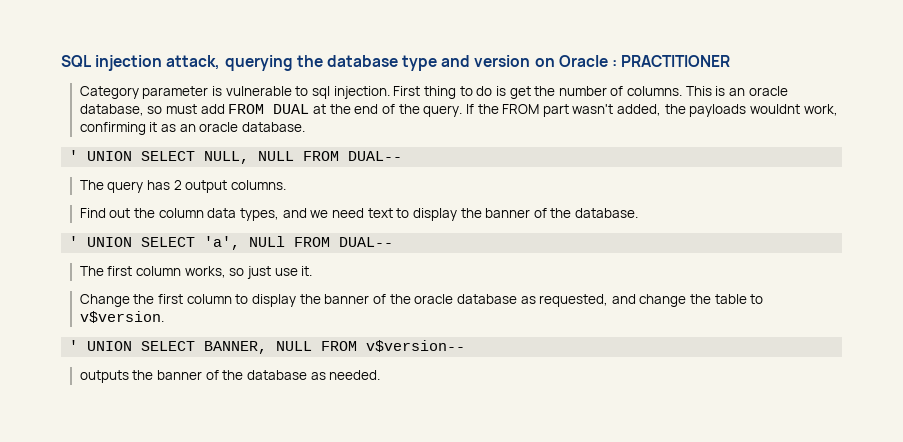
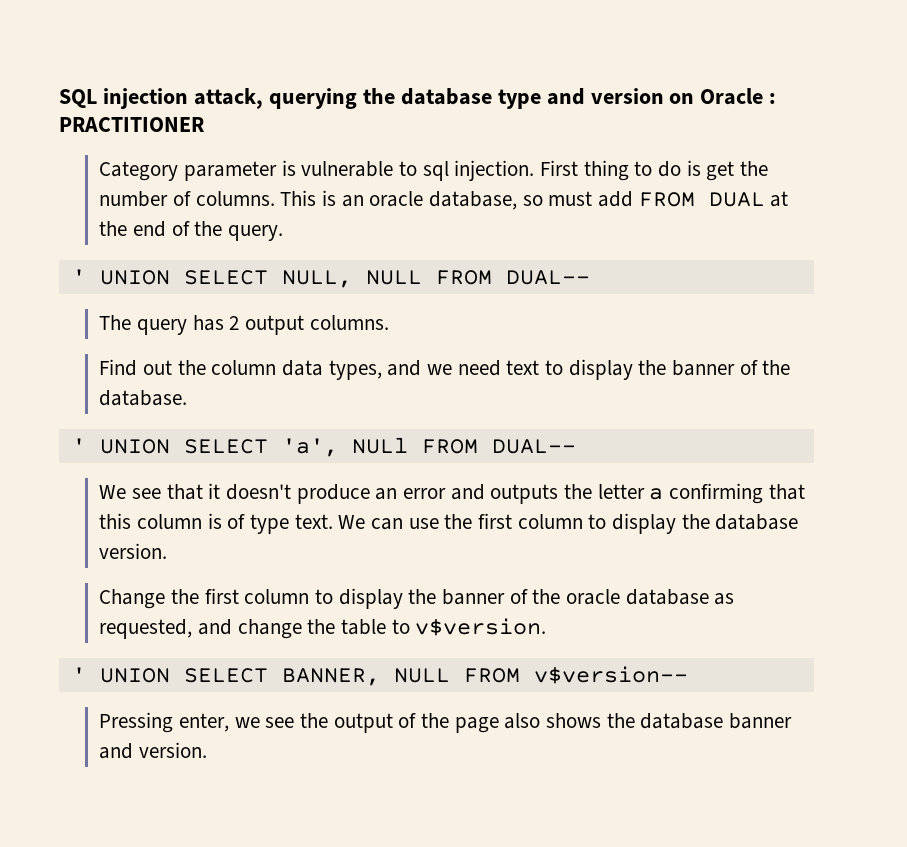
- If the FROM part wasn't added, the payloads wouldnt work, confirming it as an oracle database.
- The first column works, so just use it.
+ We see that it doesn't produce an error and outputs the letter a confirming that this column is of type text. We can use the first column to display the database version.
- outputs the banner of the database as needed.
+ Pressing enter, we see the output of the page also shows the database banner and version.

